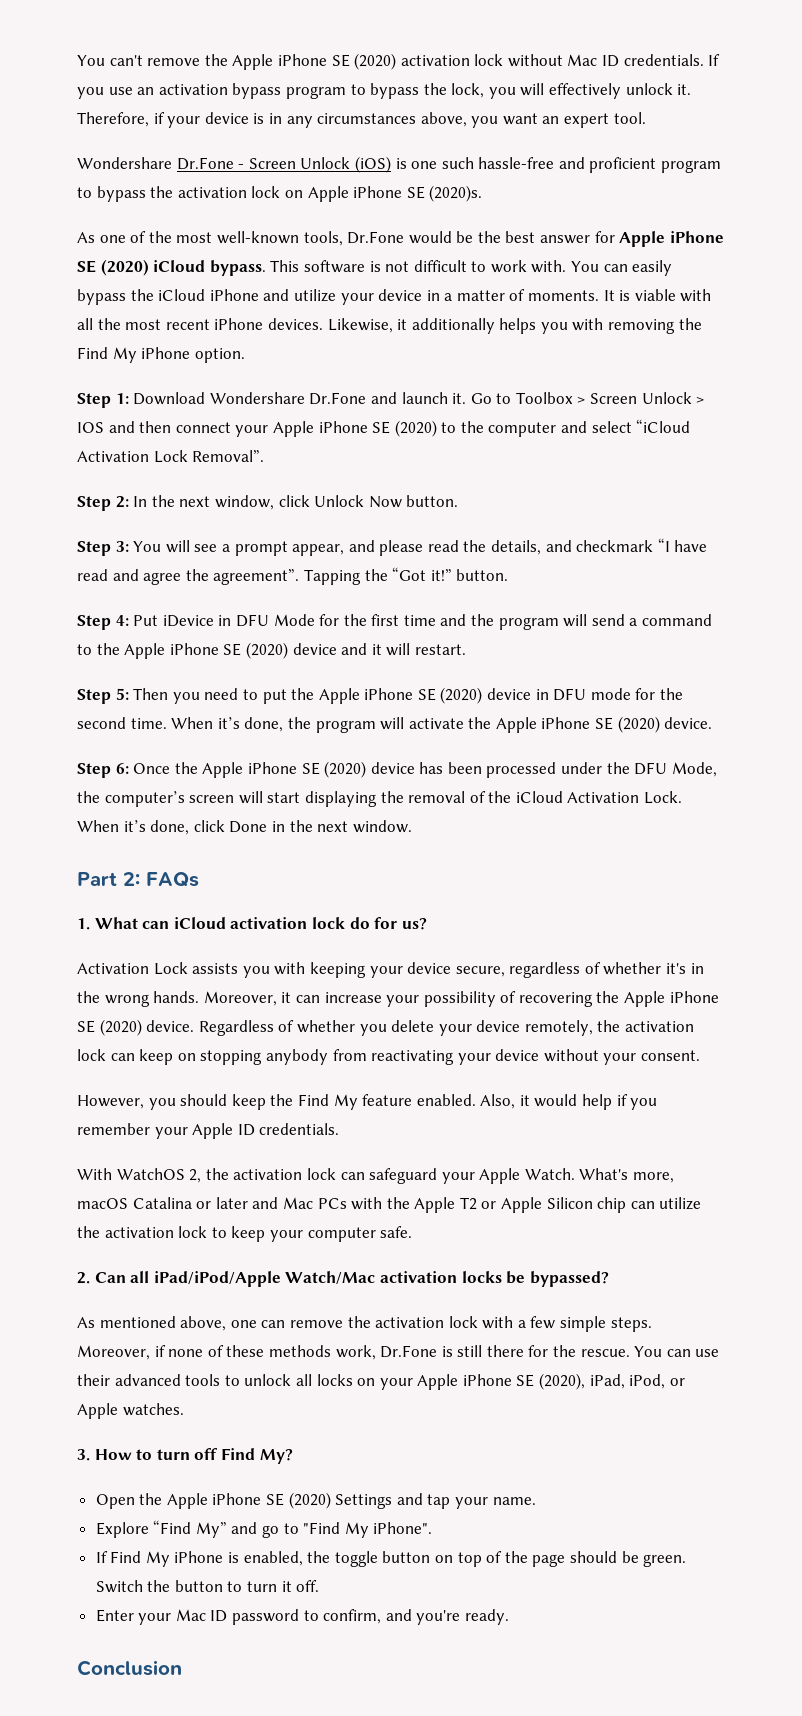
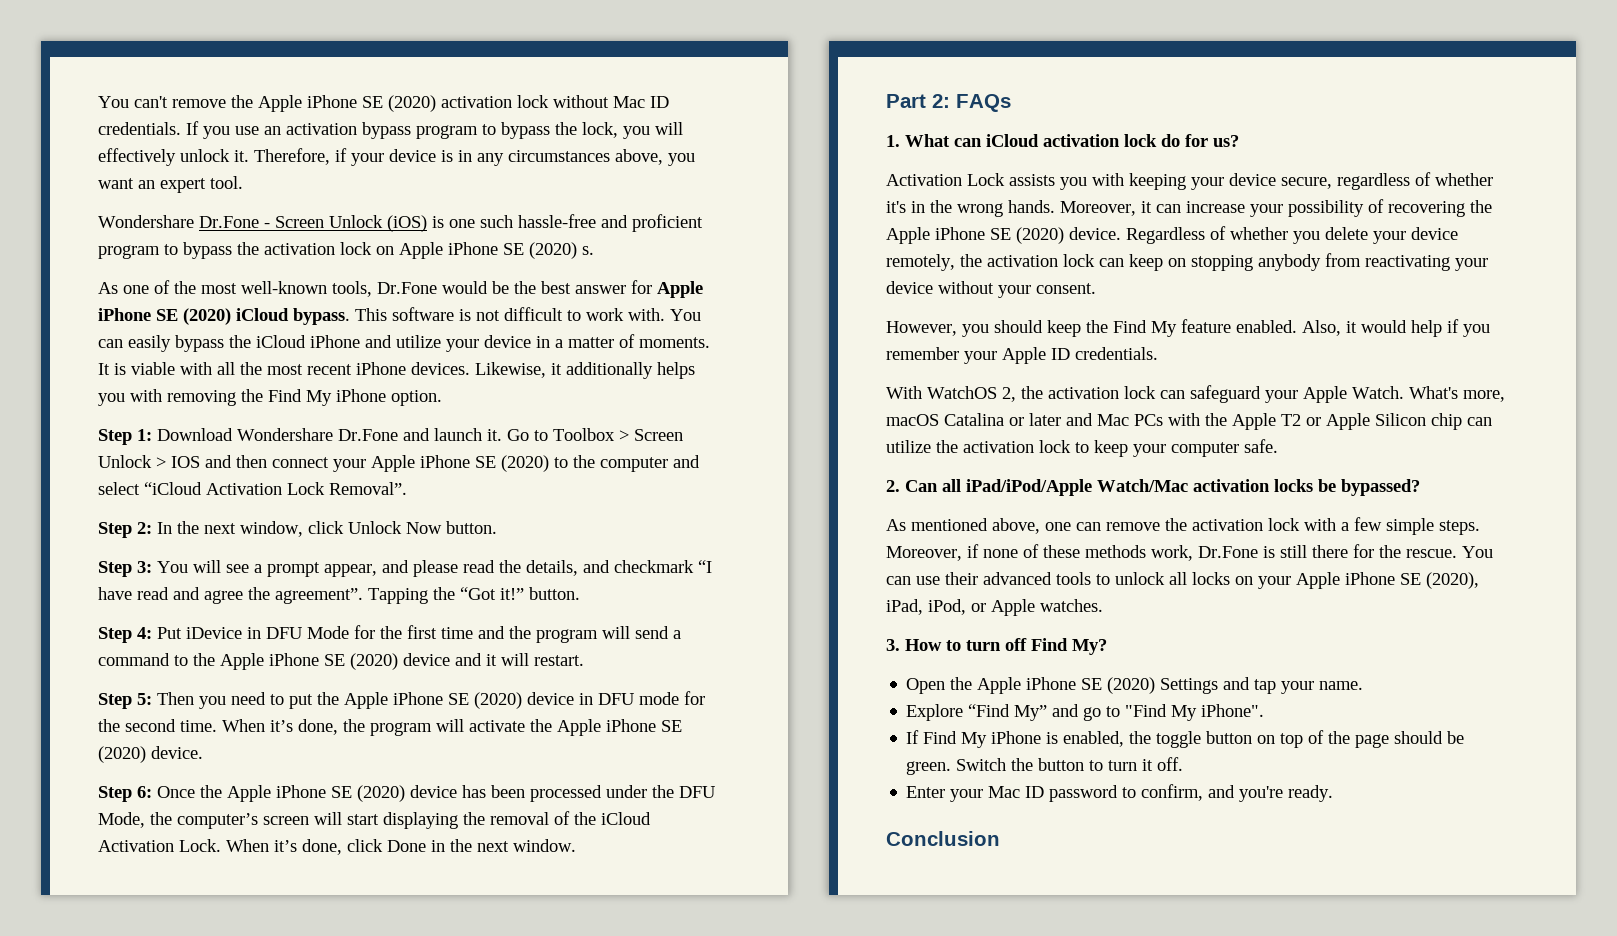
- Wondershare Dr.Fone - Screen Unlock (iOS) is one such hassle-free and proficient program to bypass the activation lock on Apple iPhone SE (2020)s.
+ Wondershare Dr.Fone - Screen Unlock (iOS) is one such hassle-free and proficient program to bypass the activation lock on Apple iPhone SE (2020) s.

